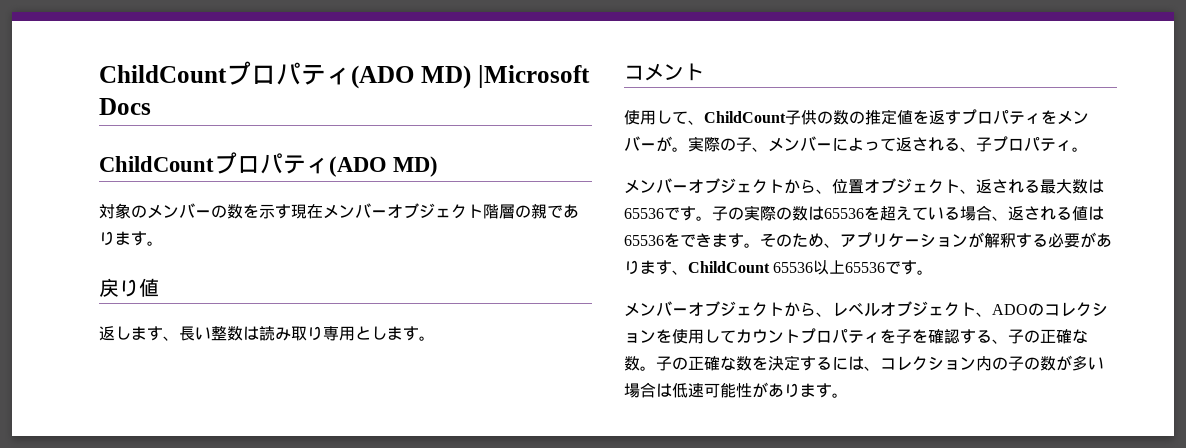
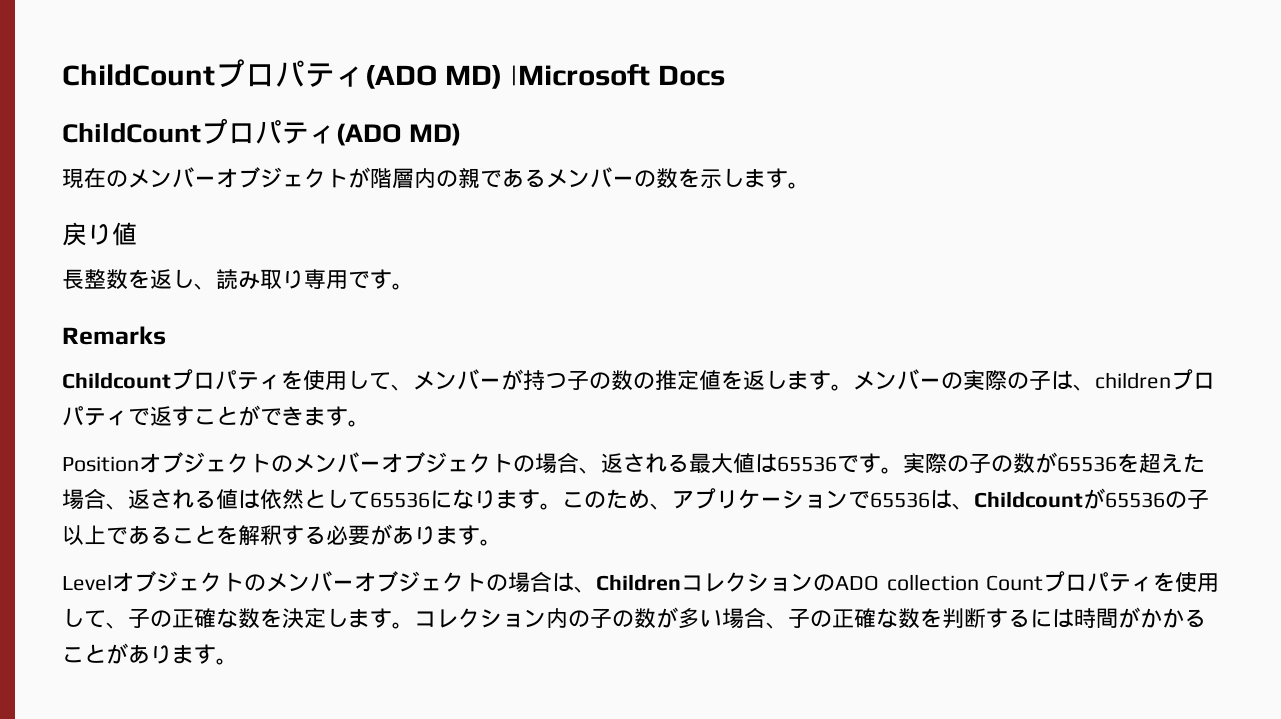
- 対象のメンバーの数を示す現在メンバーオブジェクト階層の親であります。
+ 現在のメンバーオブジェクトが階層内の親であるメンバーの数を示します。
  戻り値
- 返します、長い整数は読み取り専用とします。
- コメント
- 使用して、ChildCount子供の数の推定値を返すプロパティをメンバーが。実際の子、メンバーによって返される、子プロパティ。
- メンバーオブジェクトから、位置オブジェクト、返される最大数は65536です。
+ 長整数を返し、読み取り専用です。
+ Remarks
+ Childcountプロパティを使用して、メンバーが持つ子の数の推定値を返します。メンバーの実際の子は、childrenプロパティで返すことができます。
+ Positionオブジェクトのメンバーオブジェクトの場合、返される最大値は65536です。
- 子の実際の数は65536を超えている場合、返される値は65536をできます。そのため、アプリケーションが解釈する必要があります、ChildCount 65536以上65536です。
- メンバーオブジェクトから、レベルオブジェクト、ADOのコレクションを使用してカウントプロパティを子を確認する、子の正確な数。子の正確な数を決定するには、コレクション内の子の数が多い場合は低速可能性があります。
+ 実際の子の数が65536を超えた場合、返される値は依然として65536になります。このため、アプリケーションで65536は、Childcountが65536の子以上であることを解釈する必要があります。
+ Levelオブジェクトのメンバーオブジェクトの場合は、ChildrenコレクションのADO collection Countプロパティを使用して、子の正確な数を決定します。コレクション内の子の数が多い場合、子の正確な数を判断するには時間がかかることがあります。

